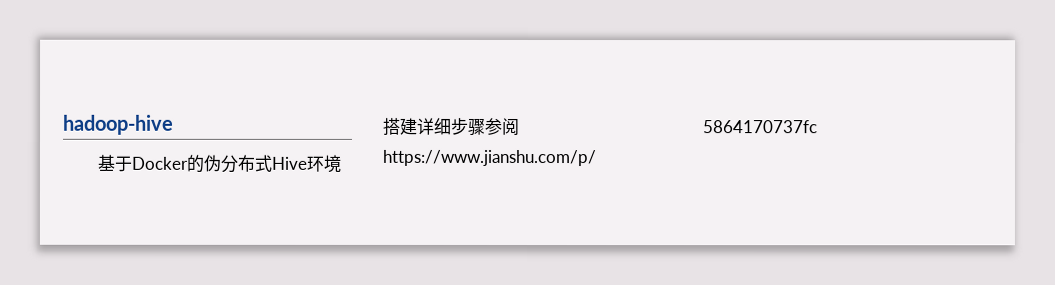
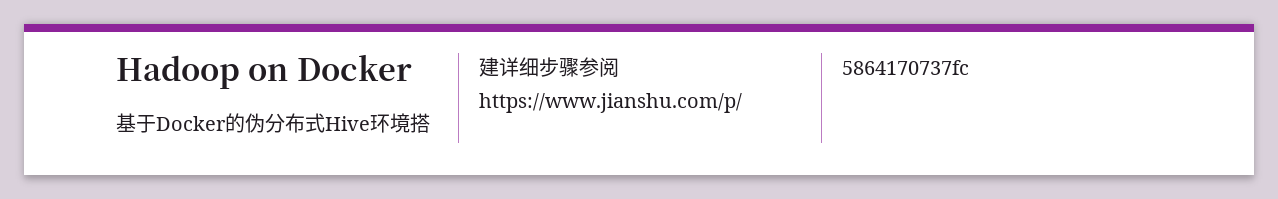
- hadoop-hive
+ Hadoop on Docker

